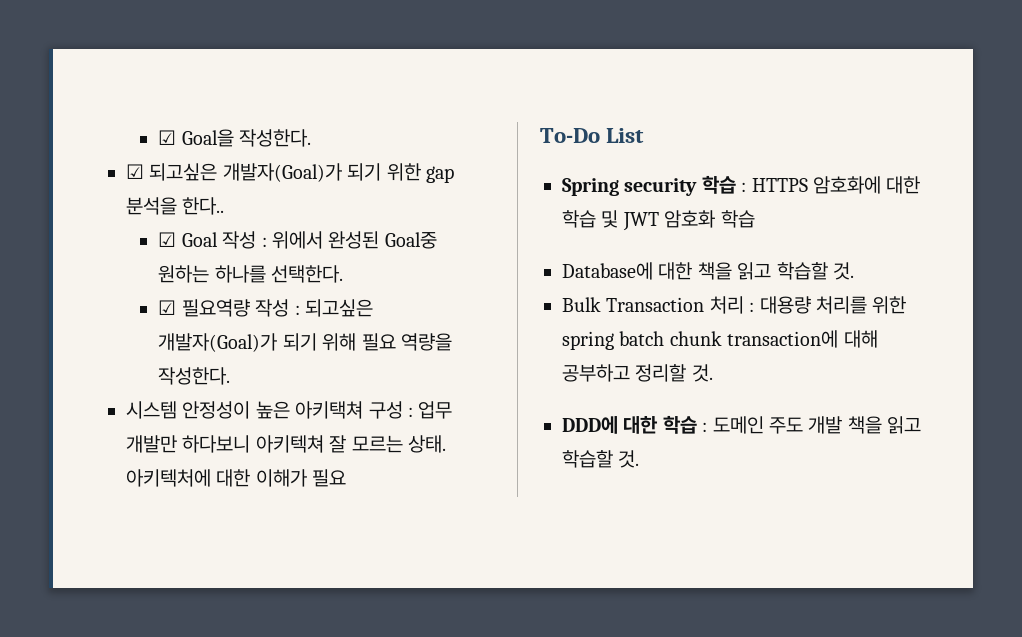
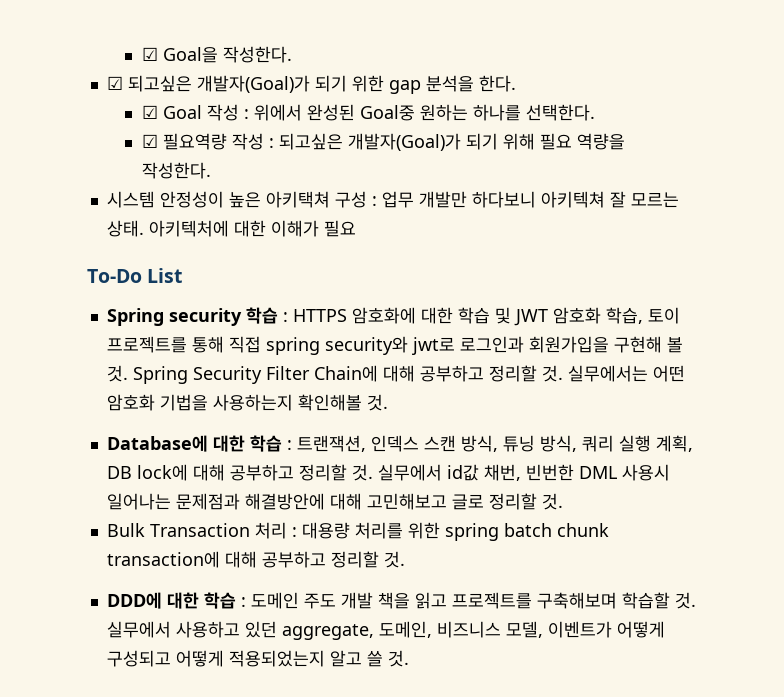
- ☑ 되고싶은 개발자(Goal)가 되기 위한 gap 분석을 한다..
+ ☑ 되고싶은 개발자(Goal)가 되기 위한 gap 분석을 한다.
- Spring security 학습 : HTTPS 암호화에 대한 학습 및 JWT 암호화 학습
- Database에 대한 책을 읽고 학습할 것.
+ Spring security 학습 : HTTPS 암호화에 대한 학습 및 JWT 암호화 학습, 토이 프로젝트를 통해 직접 spring security와 jwt로 로그인과 회원가입을 구현해 볼 것. Spring Security Filter Chain에 대해 공부하고 정리할 것. 실무에서는 어떤 암호화 기법을 사용하는지 확인해볼 것.
+ Database에 대한 학습 : 트랜잭션, 인덱스 스캔 방식, 튜닝 방식, 쿼리 실행 계획, DB lock에 대해 공부하고 정리할 것. 실무에서 id값 채번, 빈번한 DML 사용시 일어나는 문제점과 해결방안에 대해 고민해보고 글로 정리할 것.
- DDD에 대한 학습 : 도메인 주도 개발 책을 읽고 학습할 것.
+ DDD에 대한 학습 : 도메인 주도 개발 책을 읽고 프로젝트를 구축해보며 학습할 것. 실무에서 사용하고 있던 aggregate, 도메인, 비즈니스 모델, 이벤트가 어떻게 구성되고 어떻게 적용되었는지 알고 쓸 것.

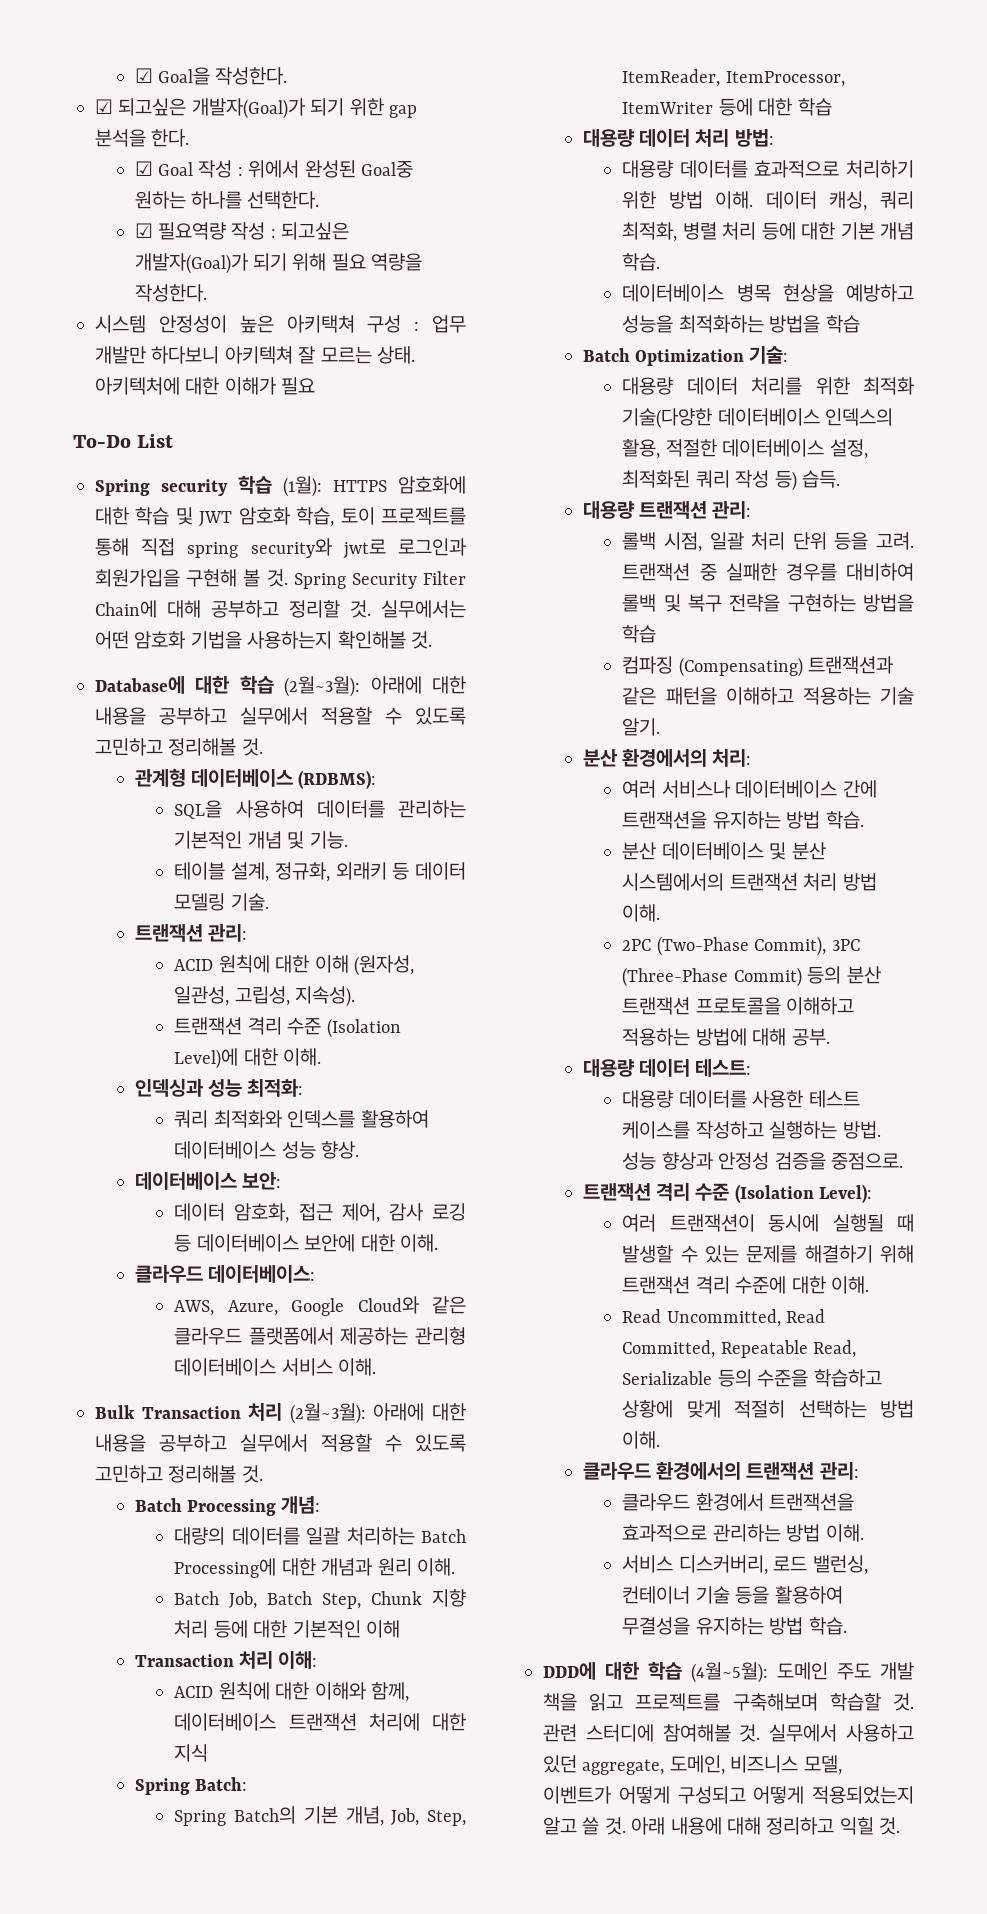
- Spring security 학습 : HTTPS 암호화에 대한 학습 및 JWT 암호화 학습, 토이 프로젝트를 통해 직접 spring security와 jwt로 로그인과 회원가입을 구현해 볼 것.
+ Spring security 학습 (1월): HTTPS 암호화에 대한 학습 및 JWT 암호화 학습, 토이 프로젝트를 통해 직접 spring security와 jwt로 로그인과 회원가입을 구현해 볼 것.
- Database에 대한 학습 : 트랜잭션, 인덱스 스캔 방식, 튜닝 방식, 쿼리 실행 계획, DB lock에 대해 공부하고 정리할 것. 실무에서 id값 채번, 빈번한 DML 사용시 일어나는 문제점과 해결방안에 대해 고민해보고 글로 정리할 것.
- Bulk Transaction 처리 : 대용량 처리를 위한 spring batch chunk transaction에 대해 공부하고 정리할 것.
+ Database에 대한 학습 (2월~3월): 아래에 대한 내용을 공부하고 실무에서 적용할 수 있도록 고민하고 정리해볼 것.
+ 관계형 데이터베이스 (RDBMS):
+ SQL을 사용하여 데이터를 관리하는 기본적인 개념 및 기능.
+ 테이블 설계, 정규화, 외래키 등 데이터 모델링 기술.
+ 트랜잭션 관리:
+ ACID 원칙에 대한 이해 (원자성, 일관성, 고립성, 지속성).
+ 트랜잭션 격리 수준 (Isolation Level)에 대한 이해.
+ 인덱싱과 성능 최적화:
+ 쿼리 최적화와 인덱스를 활용하여 데이터베이스 성능 향상.
+ 데이터베이스 보안:
+ 데이터 암호화, 접근 제어, 감사 로깅 등 데이터베이스 보안에 대한 이해.
+ 클라우드 데이터베이스:
+ AWS, Azure, Google Cloud와 같은 클라우드 플랫폼에서 제공하는 관리형 데이터베이스 서비스 이해.
+ Bulk Transaction 처리 (2월~3월): 아래에 대한 내용을 공부하고 실무에서 적용할 수 있도록 고민하고 정리해볼 것.
+ Batch Processing 개념:
+ 대량의 데이터를 일괄 처리하는 Batch Processing에 대한 개념과 원리 이해.
+ Batch Job, Batch Step, Chunk 지향 처리 등에 대한 기본적인 이해
+ Transaction 처리 이해:
+ ACID 원칙에 대한 이해와 함께, 데이터베이스 트랜잭션 처리에 대한 지식
+ Spring Batch:
+ Spring Batch의 기본 개념, Job, Step, ItemReader, ItemProcessor, ItemWriter 등에 대한 학습
+ 대용량 데이터 처리 방법:
+ 대용량 데이터를 효과적으로 처리하기 위한 방법 이해. 데이터 캐싱, 쿼리 최적화, 병렬 처리 등에 대한 기본 개념 학습.
+ 데이터베이스 병목 현상을 예방하고 성능을 최적화하는 방법을 학습
+ Batch Optimization 기술:
+ 대용량 데이터 처리를 위한 최적화 기술(다양한 데이터베이스 인덱스의 활용, 적절한 데이터베이스 설정, 최적화된 쿼리 작성 등) 습득.
+ 대용량 트랜잭션 관리:
+ 롤백 시점, 일괄 처리 단위 등을 고려. 트랜잭션 중 실패한 경우를 대비하여 롤백 및 복구 전략을 구현하는 방법을 학습
+ 컴파징 (Compensating) 트랜잭션과 같은 패턴을 이해하고 적용하는 기술 알기.
+ 분산 환경에서의 처리:
+ 여러 서비스나 데이터베이스 간에 트랜잭션을 유지하는 방법 학습.
+ 분산 데이터베이스 및 분산 시스템에서의 트랜잭션 처리 방법 이해.
+ 2PC (Two-Phase Commit), 3PC (Three-Phase Commit) 등의 분산 트랜잭션 프로토콜을 이해하고 적용하는 방법에 대해 공부.
+ 대용량 데이터 테스트:
+ 대용량 데이터를 사용한 테스트 케이스를 작성하고 실행하는 방법. 성능 향상과 안정성 검증을 중점으로.
+ 트랜잭션 격리 수준 (Isolation Level):
+ 여러 트랜잭션이 동시에 실행될 때 발생할 수 있는 문제를 해결하기 위해 트랜잭션 격리 수준에 대한 이해.
+ Read Uncommitted, Read Committed, Repeatable Read, Serializable 등의 수준을 학습하고 상황에 맞게 적절히 선택하는 방법 이해.
+ 클라우드 환경에서의 트랜잭션 관리:
+ 클라우드 환경에서 트랜잭션을 효과적으로 관리하는 방법 이해.
+ 서비스 디스커버리, 로드 밸런싱, 컨테이너 기술 등을 활용하여 무결성을 유지하는 방법 학습.
- DDD에 대한 학습 : 도메인 주도 개발 책을 읽고 프로젝트를 구축해보며 학습할 것.
+ DDD에 대한 학습 (4월~5월): 도메인 주도 개발 책을 읽고 프로젝트를 구축해보며 학습할 것.
+ 관련 스터디에 참여해볼 것.
+ 아래 내용에 대해 정리하고 익힐 것.

